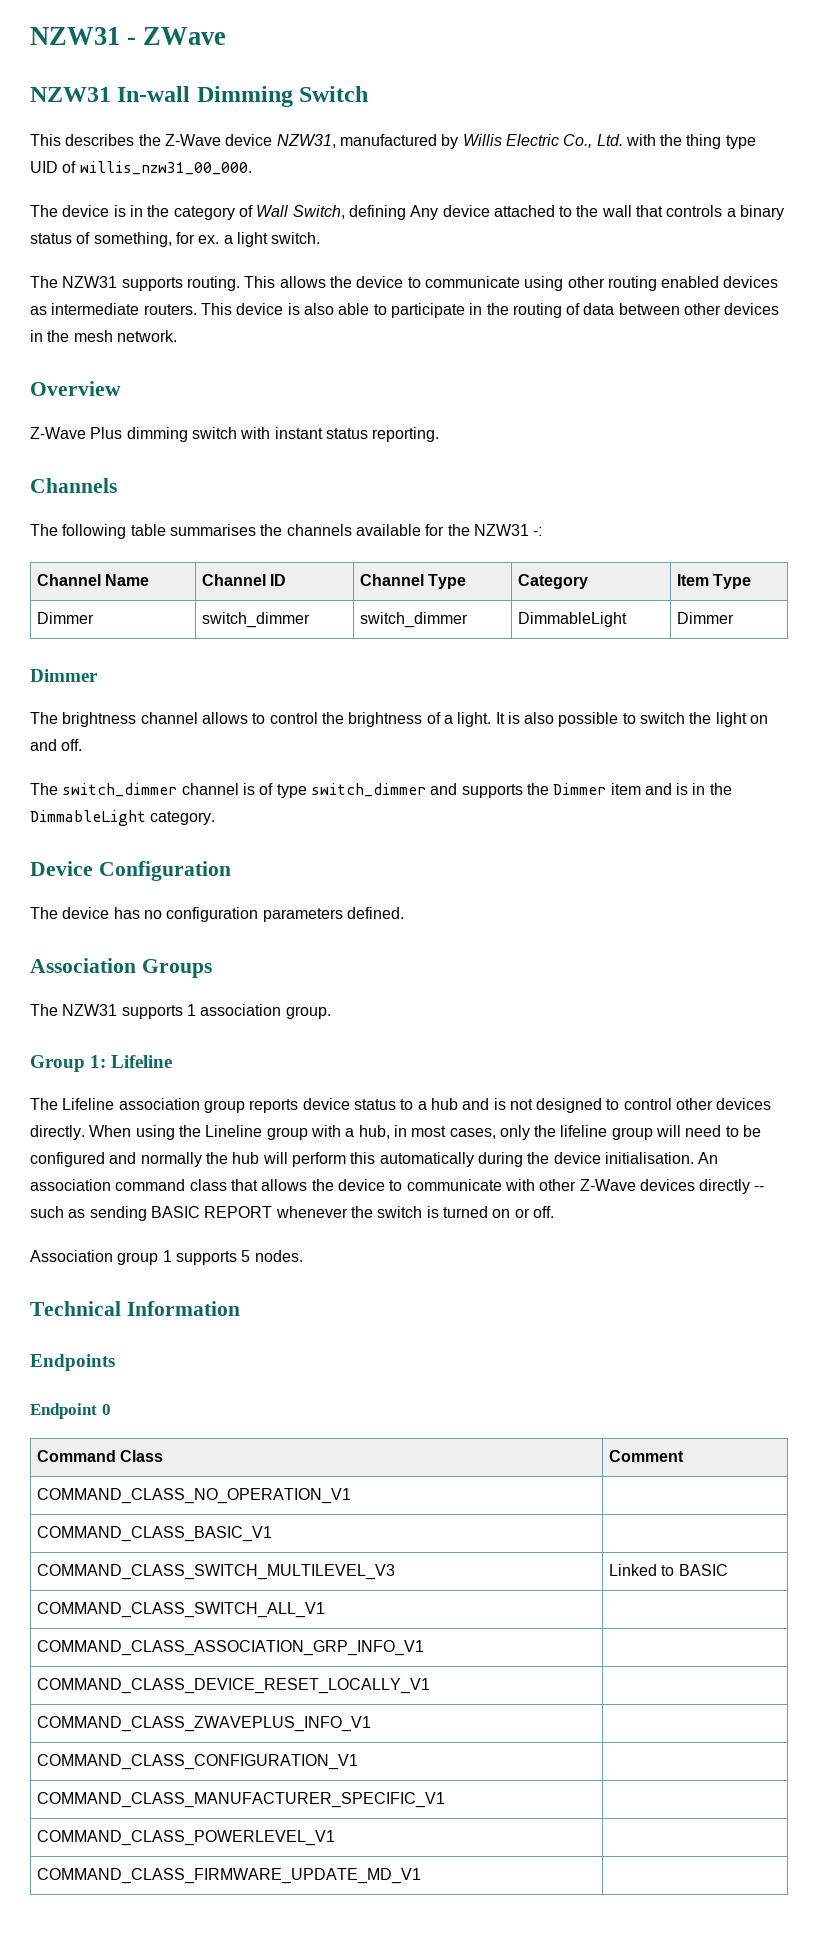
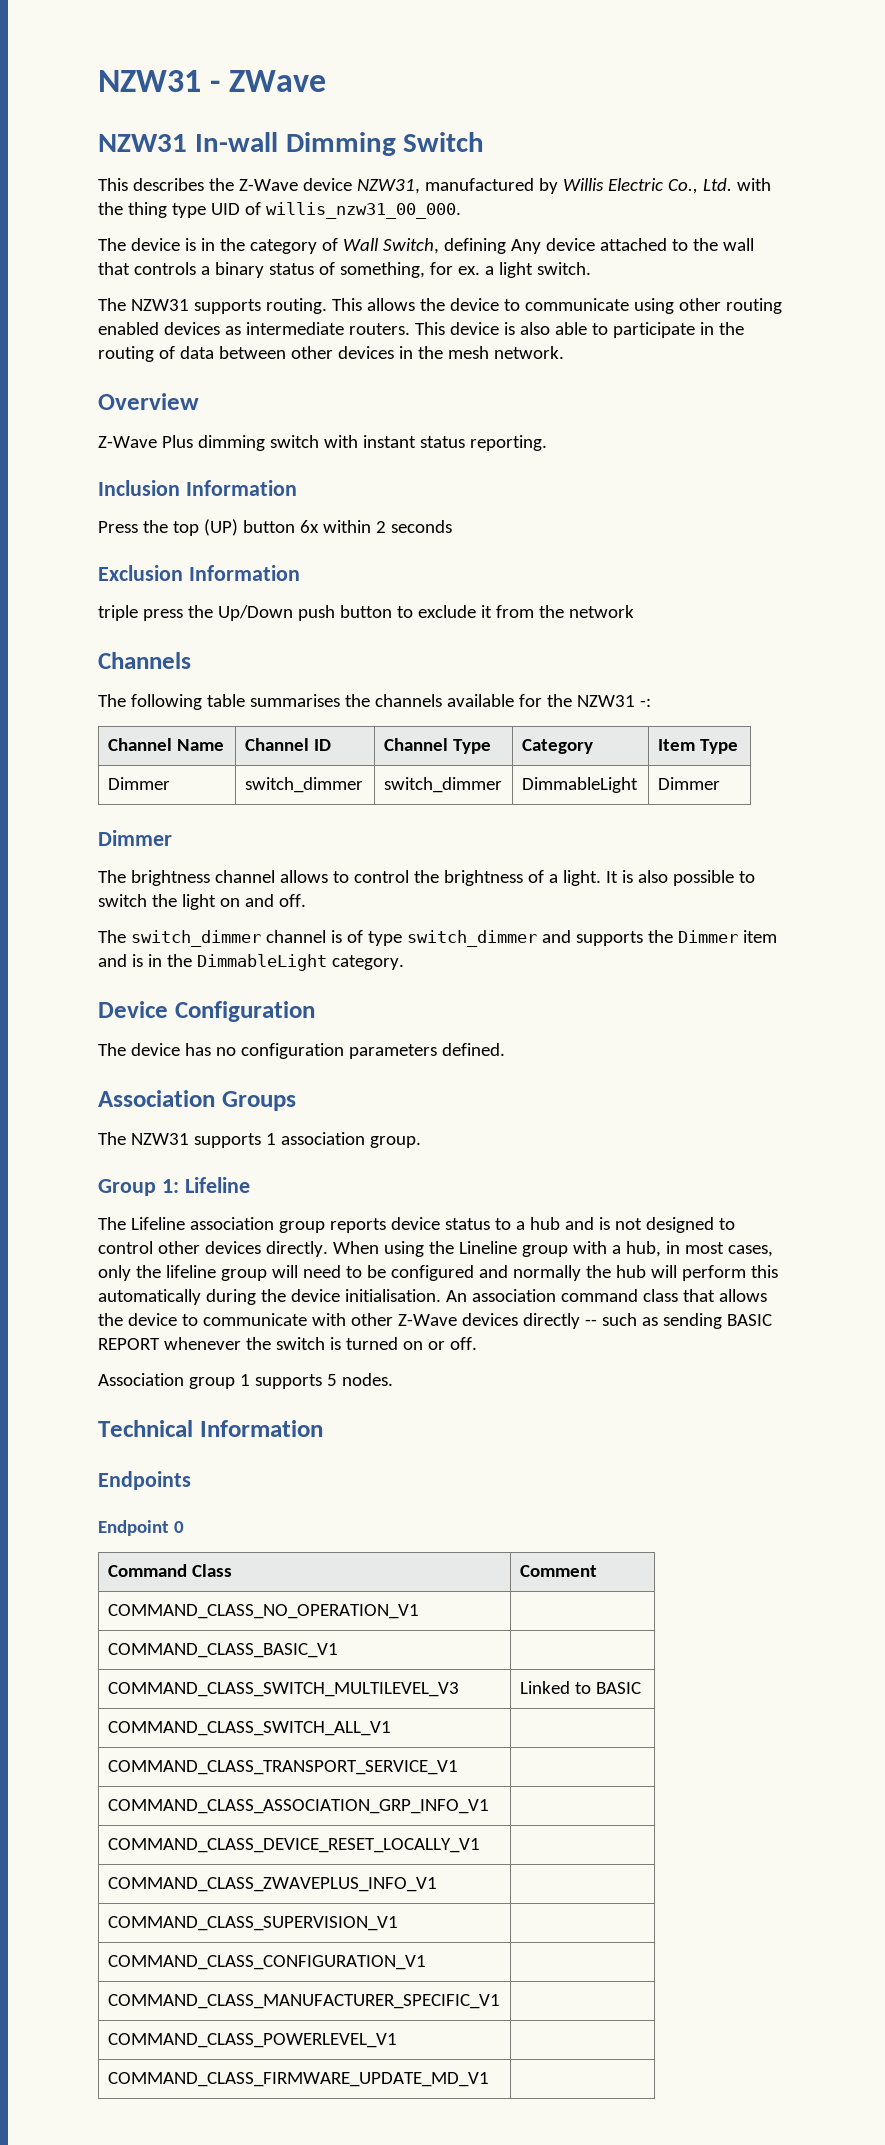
+ Inclusion Information
+ Press the top (UP) button 6x within 2 seconds
+ Exclusion Information
+ triple press the Up/Down push button to exclude it from the network
+ COMMAND_CLASS_TRANSPORT_SERVICE_V1 |
+ COMMAND_CLASS_SUPERVISION_V1 |

